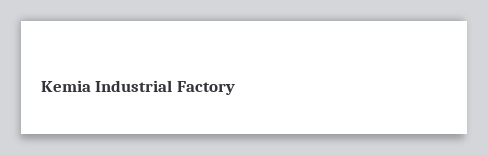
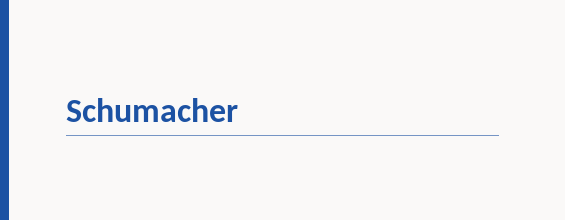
- Kemia Industrial Factory
+ Schumacher

